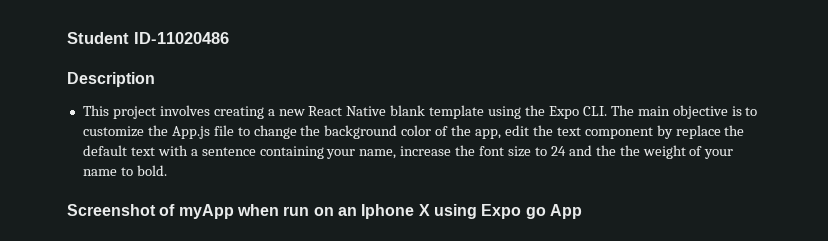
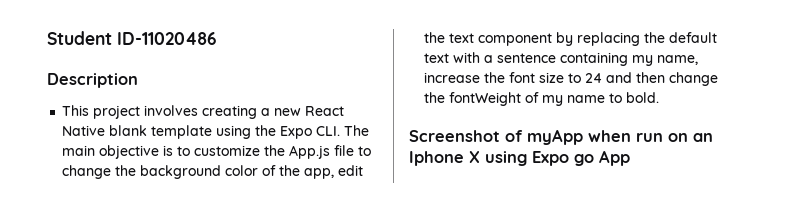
- This project involves creating a new React Native blank template using the Expo CLI. The main objective is to customize the App.js file to change the background color of the app, edit the text component by replace the default text with a sentence containing your name, increase the font size to 24 and the the weight of your name to bold.
+ This project involves creating a new React Native blank template using the Expo CLI. The main objective is to customize the App.js file to change the background color of the app, edit the text component by replacing the default text with a sentence containing my name, increase the font size to 24 and then change the fontWeight of my name to bold.

